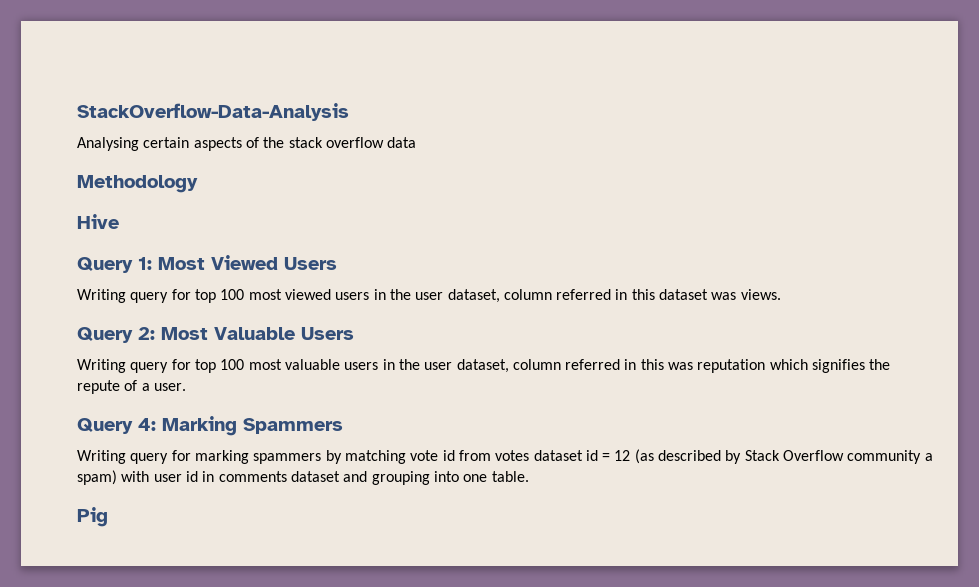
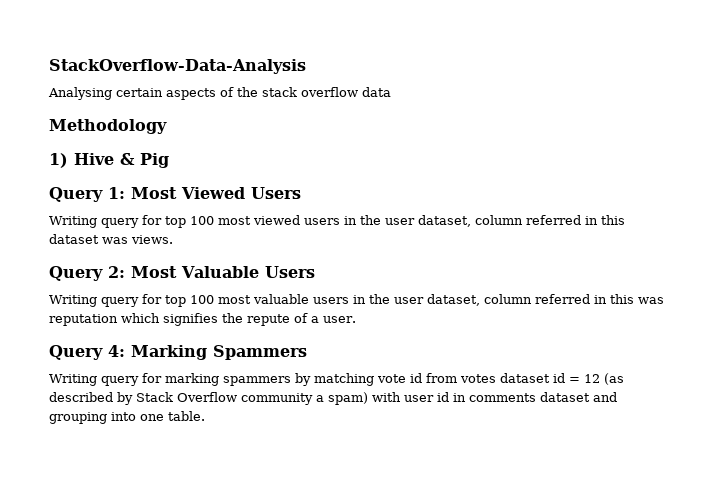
- Hive
+ 1) Hive & Pig
- Pig

